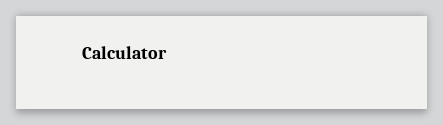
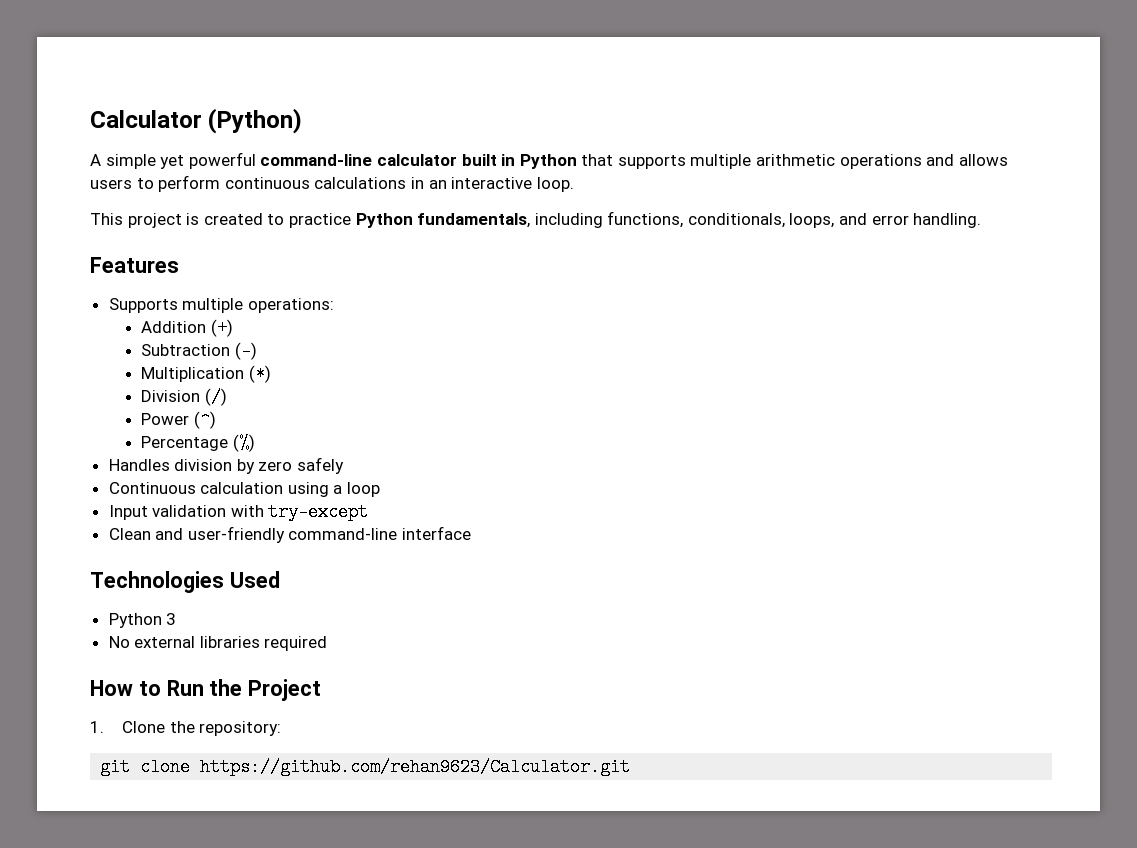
- Calculator
+ Calculator (Python)
+ A simple yet powerful command-line calculator built in Python that supports multiple arithmetic operations and allows users to perform continuous calculations in an interactive loop.
+ This project is created to practice Python fundamentals, including functions, conditionals, loops, and error handling.
+ Features
+ Supports multiple operations:
+ Addition (+)
+ Subtraction (-)
+ Multiplication (*)
+ Division (/)
+ Power (^)
+ Percentage (%)
+ Handles division by zero safely
+ Continuous calculation using a loop
+ Input validation with try-except
+ Clean and user-friendly command-line interface
+ Technologies Used
+ Python 3
+ No external libraries required
+ How to Run the Project
+ 1. Clone the repository:
+ git clone https://github.com/rehan9623/Calculator.git

